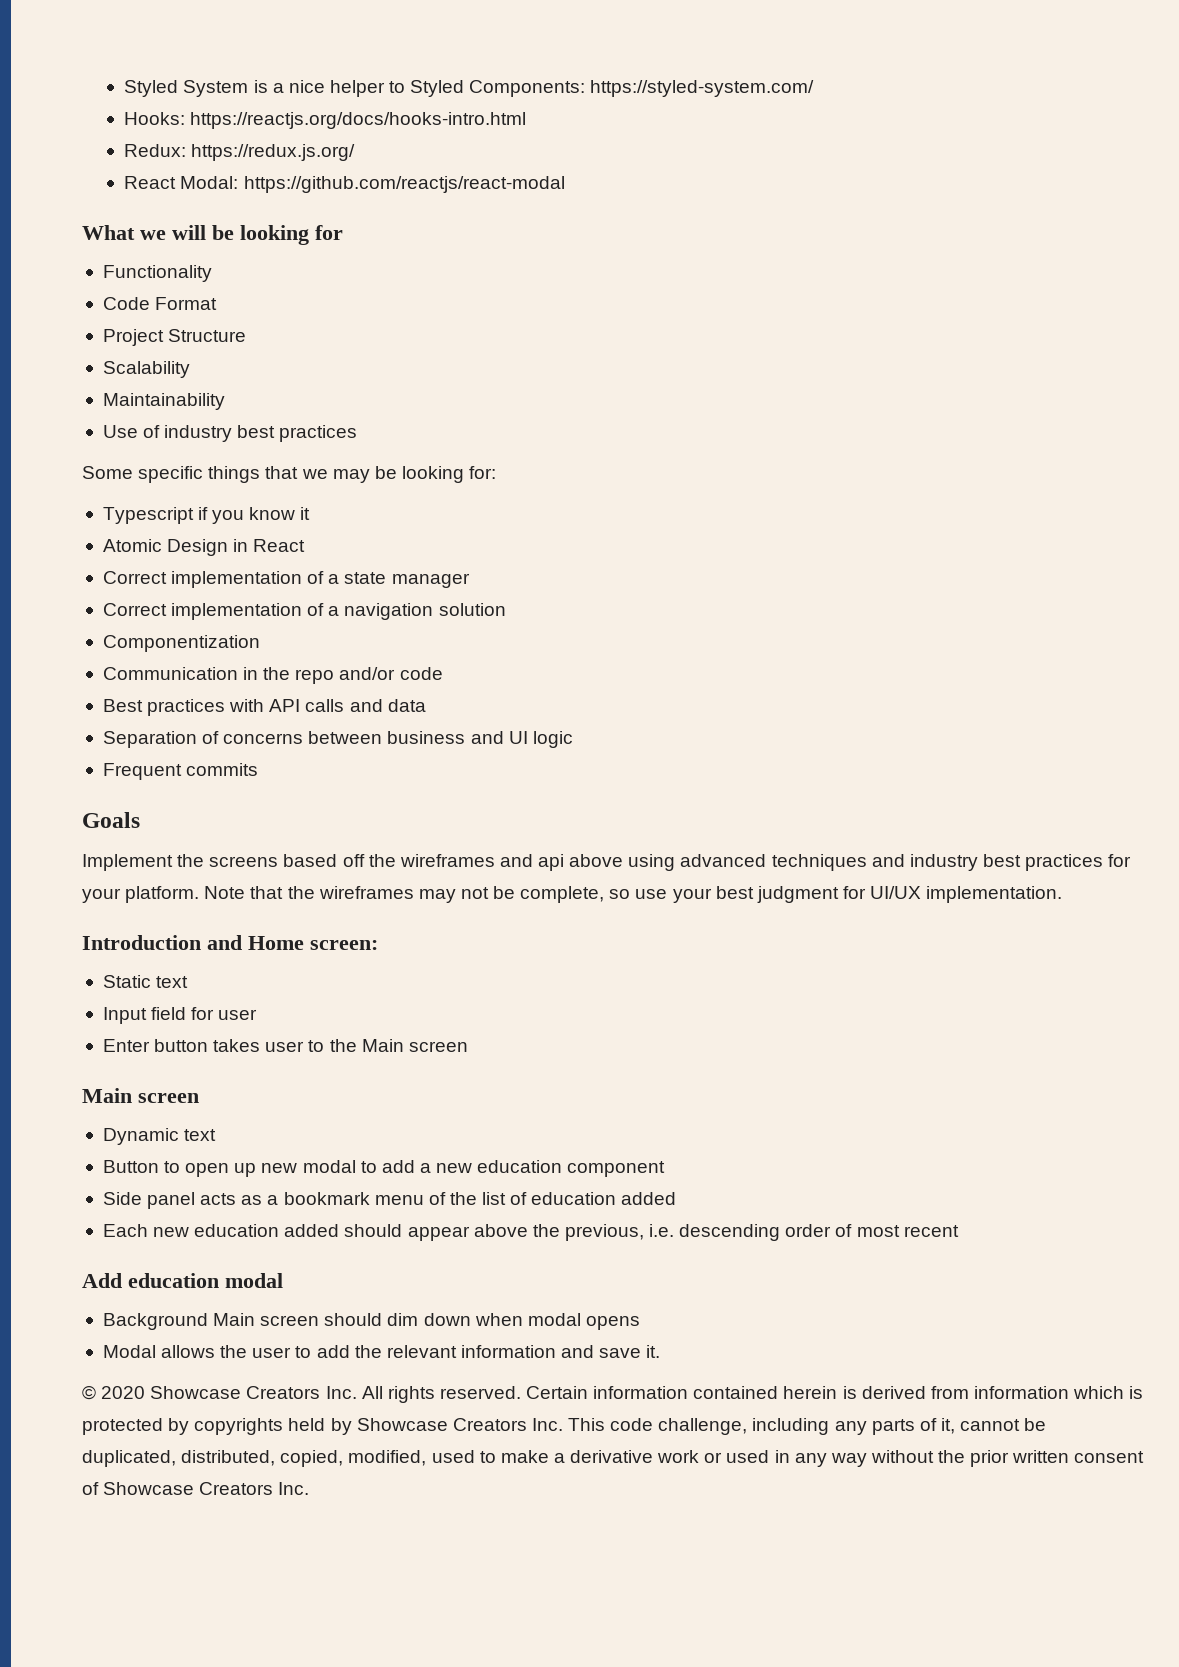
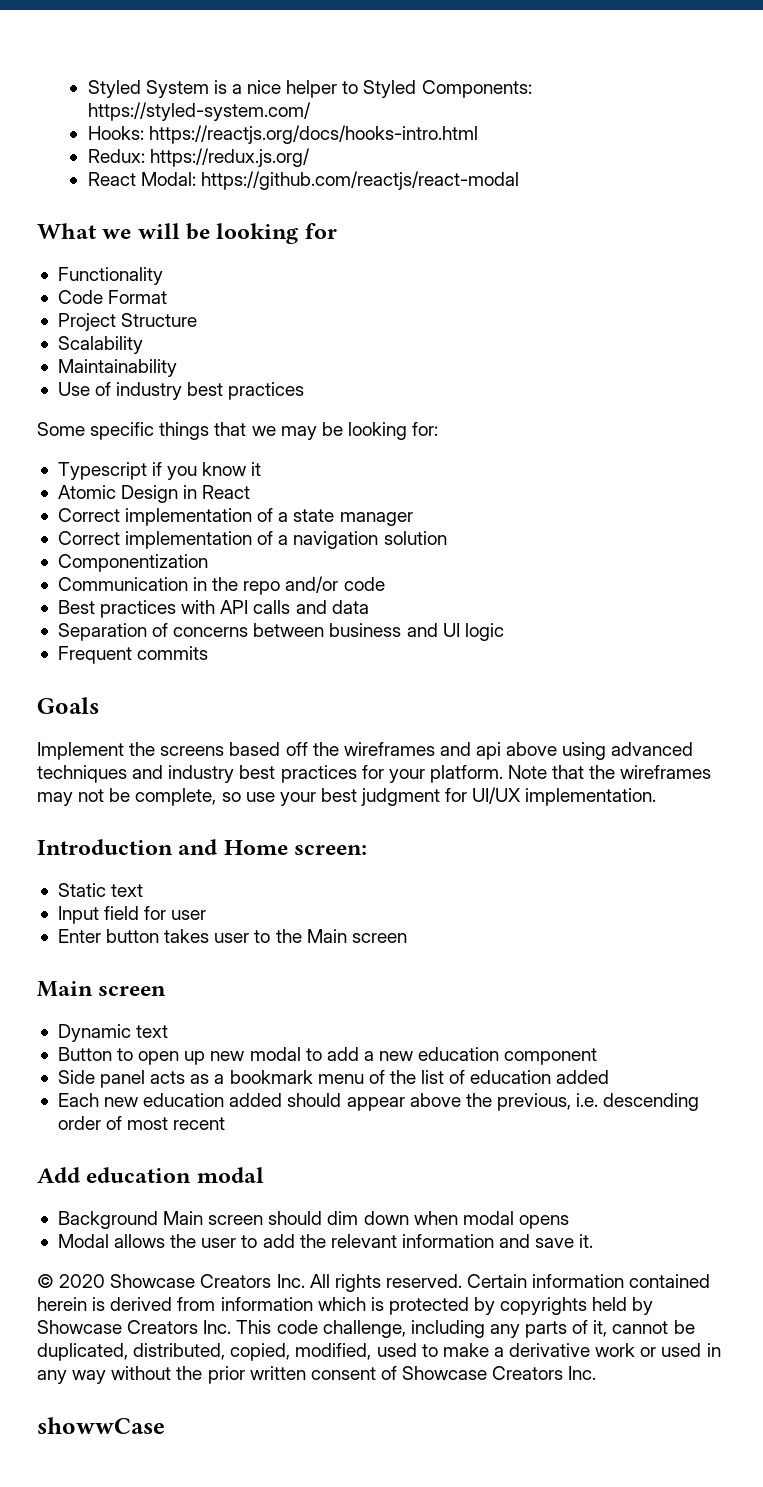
+ showwCase

